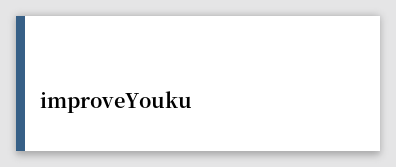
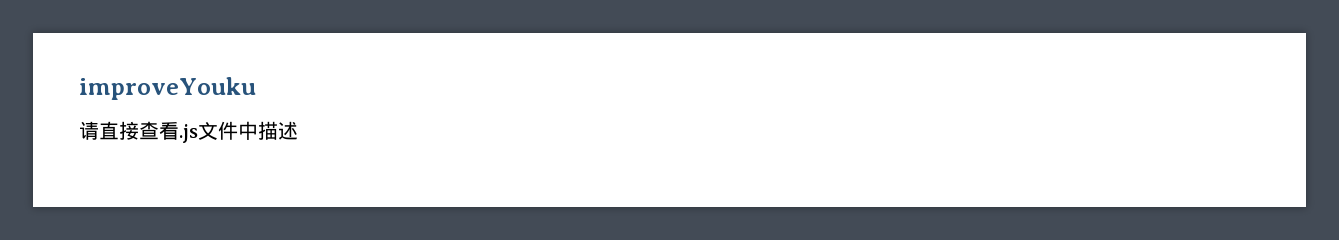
+ 请直接查看.js文件中描述

